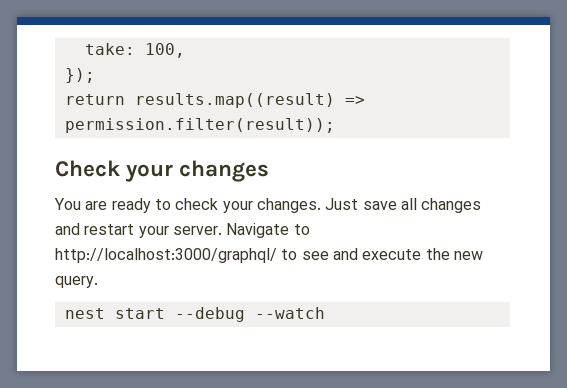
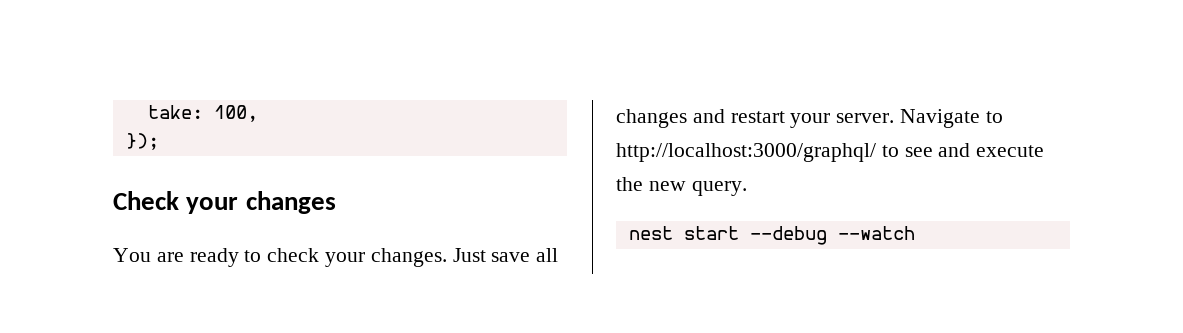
- return results.map((result) => permission.filter(result));

